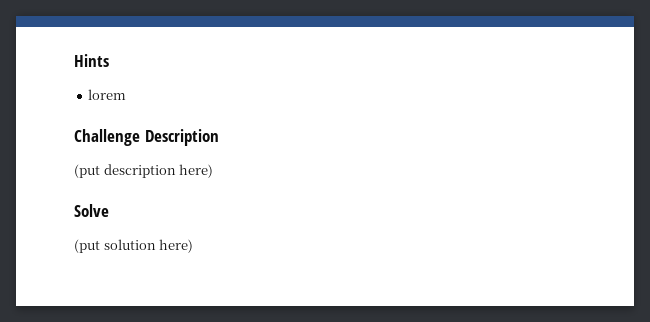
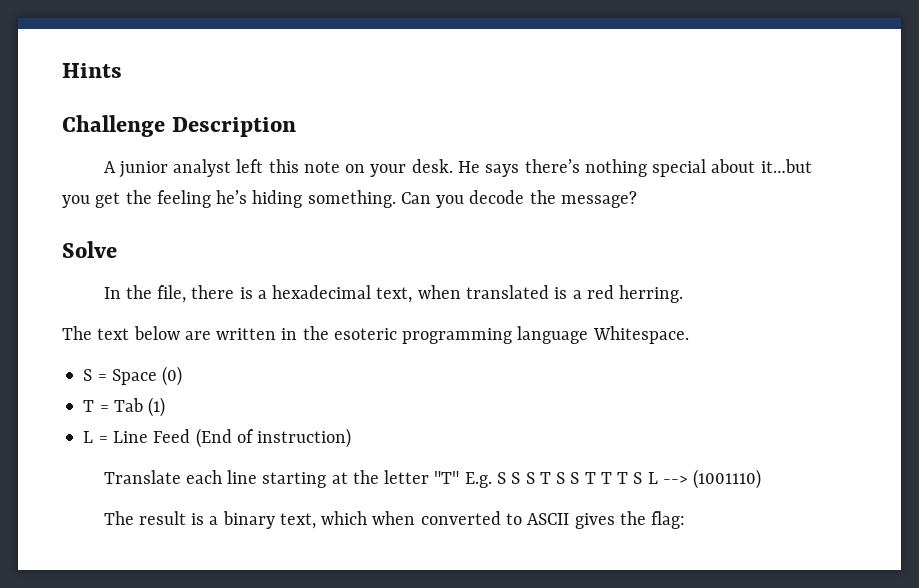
- lorem
- (put description here)
+ A junior analyst left this note on your desk. He says there’s nothing special about it…but you get the feeling he’s hiding something. Can you decode the message?
  Solve
- (put solution here)
+ In the file, there is a hexadecimal text, when translated is a red herring.
+ The text below are written in the esoteric programming language Whitespace.
+ S = Space (0)
+ T = Tab (1)
+ L = Line Feed (End of instruction)
+ Translate each line starting at the letter "T" E.g. S S S T S S T T T S L --> (1001110)
+ The result is a binary text, which when converted to ASCII gives the flag:

